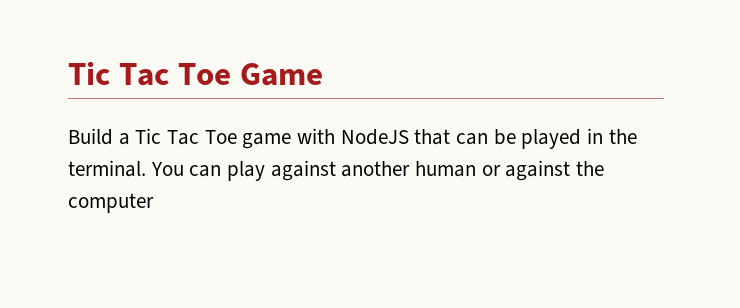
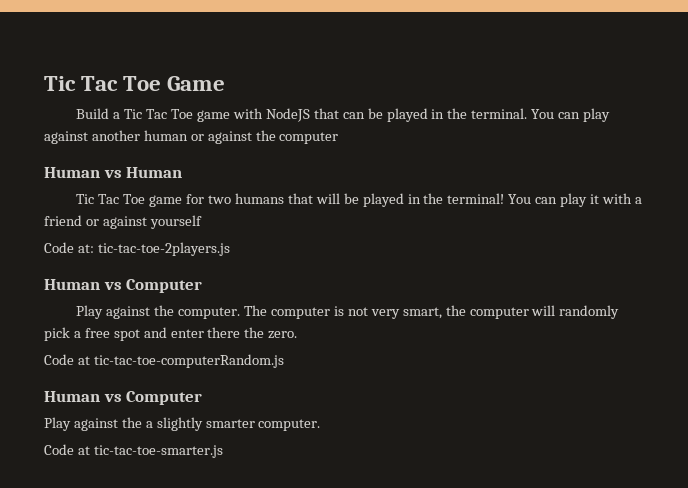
+ Human vs Human
+ Tic Tac Toe game for two humans that will be played in the terminal! You can play it with a friend or against yourself
+ Code at: tic-tac-toe-2players.js
+ Human vs Computer
+ Play against the computer. The computer is not very smart, the computer will randomly pick a free spot and enter there the zero.
+ Code at tic-tac-toe-computerRandom.js
+ Human vs Computer
+ Play against the a slightly smarter computer.
+ Code at tic-tac-toe-smarter.js

